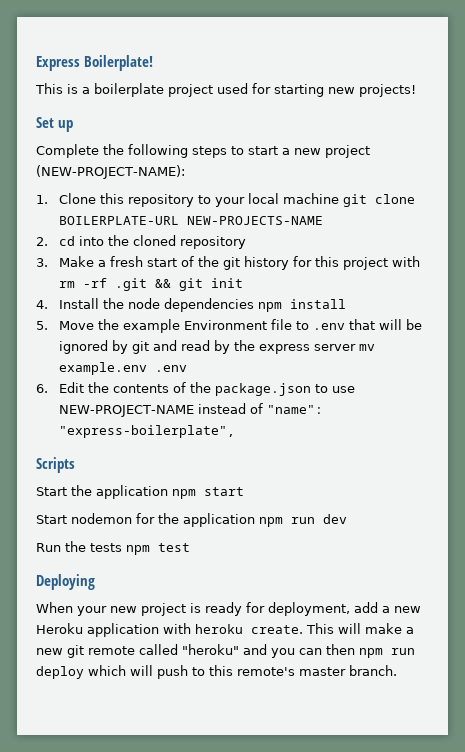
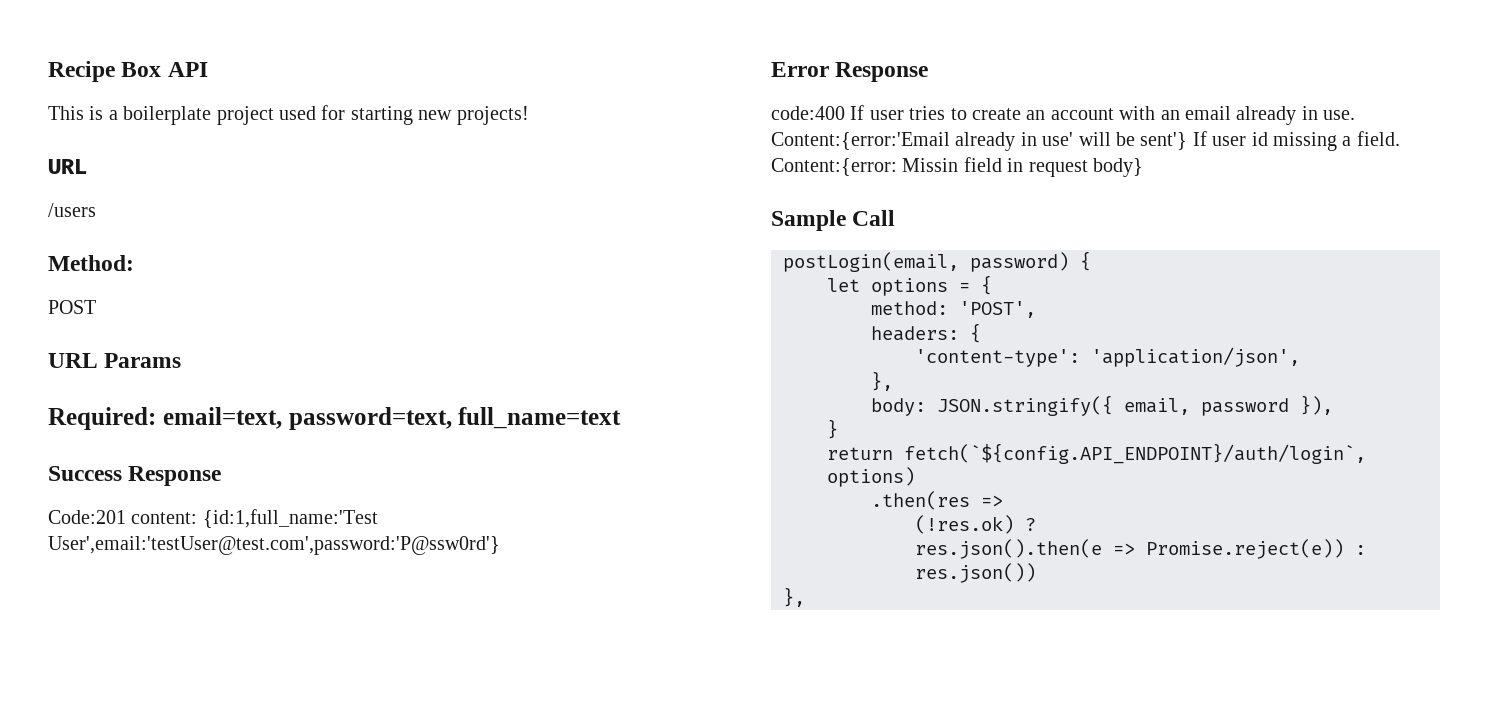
- Express Boilerplate!
+ Recipe Box API
  This is a boilerplate project used for starting new projects!
- Set up
- Complete the following steps to start a new project (NEW-PROJECT-NAME):
- 1. Clone this repository to your local machine git clone BOILERPLATE-URL NEW-PROJECTS-NAME
- 2. cd into the cloned repository
- 3. Make a fresh start of the git history for this project with rm -rf .git && git init
- 4. Install the node dependencies npm install
- 5. Move the example Environment file to .env that will be ignored by git and read by the express server mv example.env .env
- 6. Edit the contents of the package.json to use NEW-PROJECT-NAME instead of "name": "express-boilerplate",
- Scripts
- Start the application npm start
- Start nodemon for the application npm run dev
- Run the tests npm test
- Deploying
- When your new project is ready for deployment, add a new Heroku application with heroku create. This will make a new git remote called "heroku" and you can then npm run deploy which will push to this remote's master branch.
+ URL
+ /users
+ Method:
+ POST
+ URL Params
+ Required: email=text, password=text, full_name=text
+ Success Response
+ Code:201 content: {id:1,full_name:'Test User',email:'testUser@test.com',password:'P@ssw0rd'}
+ Error Response
+ code:400 If user tries to create an account with an email already in use. Content:{error:'Email already in use' will be sent'} If user id missing a field. Content:{error: Missin field in request body}
+ Sample Call
+ postLogin(email, password) {
+ let options = {
+ method: 'POST',
+ headers: {
+ 'content-type': 'application/json',
+ },
+ body: JSON.stringify({ email, password }),
+ }
+ return fetch(`${config.API_ENDPOINT}/auth/login`, options)
+ .then(res =>
+ (!res.ok) ?
+ res.json().then(e => Promise.reject(e)) : res.json())
+ },

